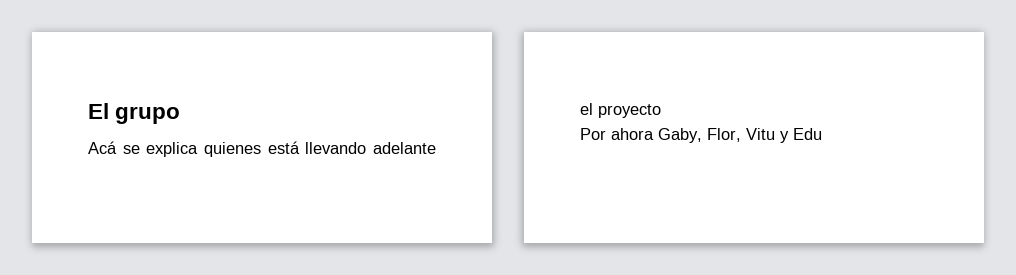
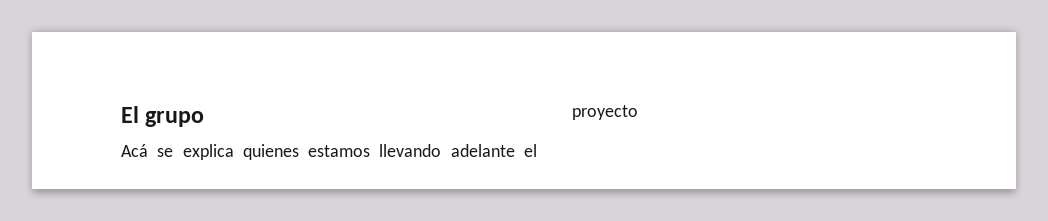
- Acá se explica quienes está llevando adelante el proyecto
+ Acá se explica quienes estamos llevando adelante el proyecto
- Por ahora Gaby, Flor, Vitu y Edu

